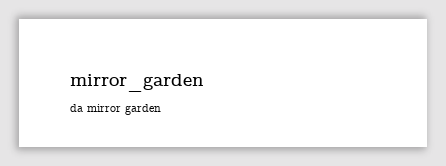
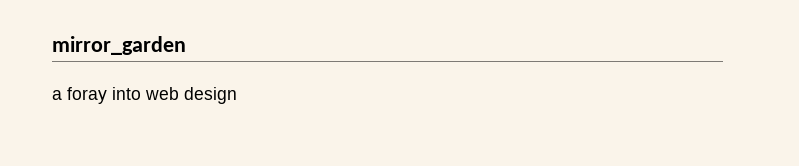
- da mirror garden
+ a foray into web design

